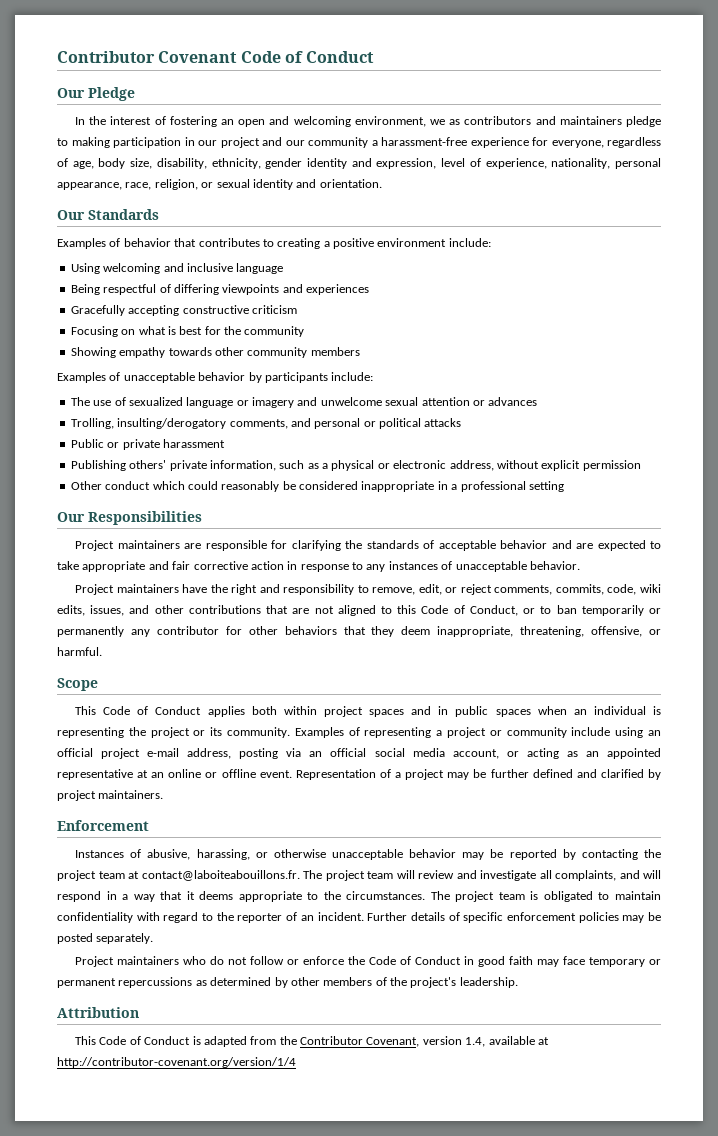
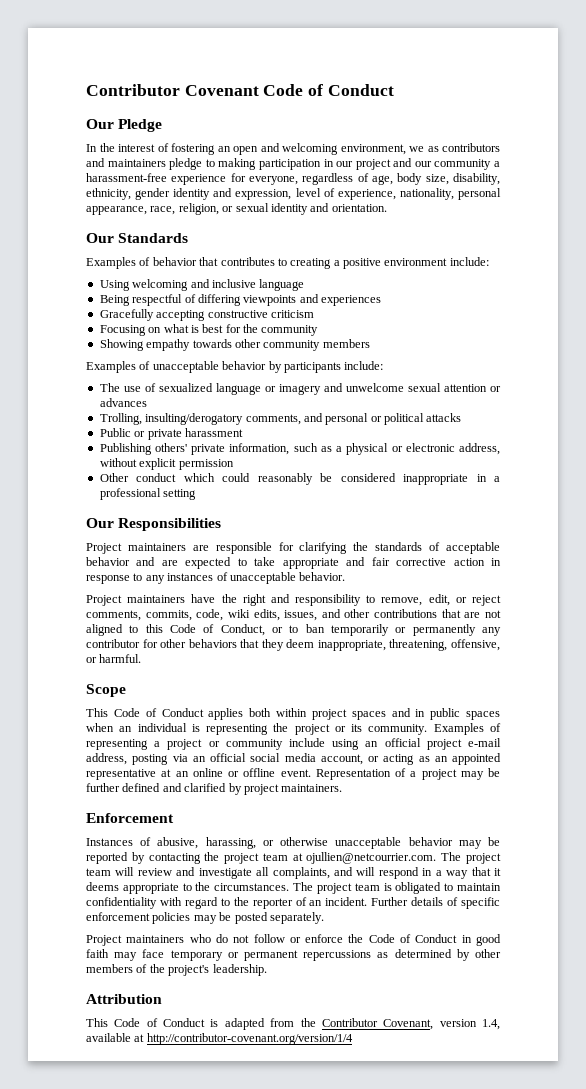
- Instances of abusive, harassing, or otherwise unacceptable behavior may be reported by contacting the project team at contact@laboiteabouillons.fr. The project team will review and investigate all complaints, and will respond in a way that it deems appropriate to the circumstances.
+ Instances of abusive, harassing, or otherwise unacceptable behavior may be reported by contacting the project team at ojullien@netcourrier.com. The project team will review and investigate all complaints, and will respond in a way that it deems appropriate to the circumstances.

